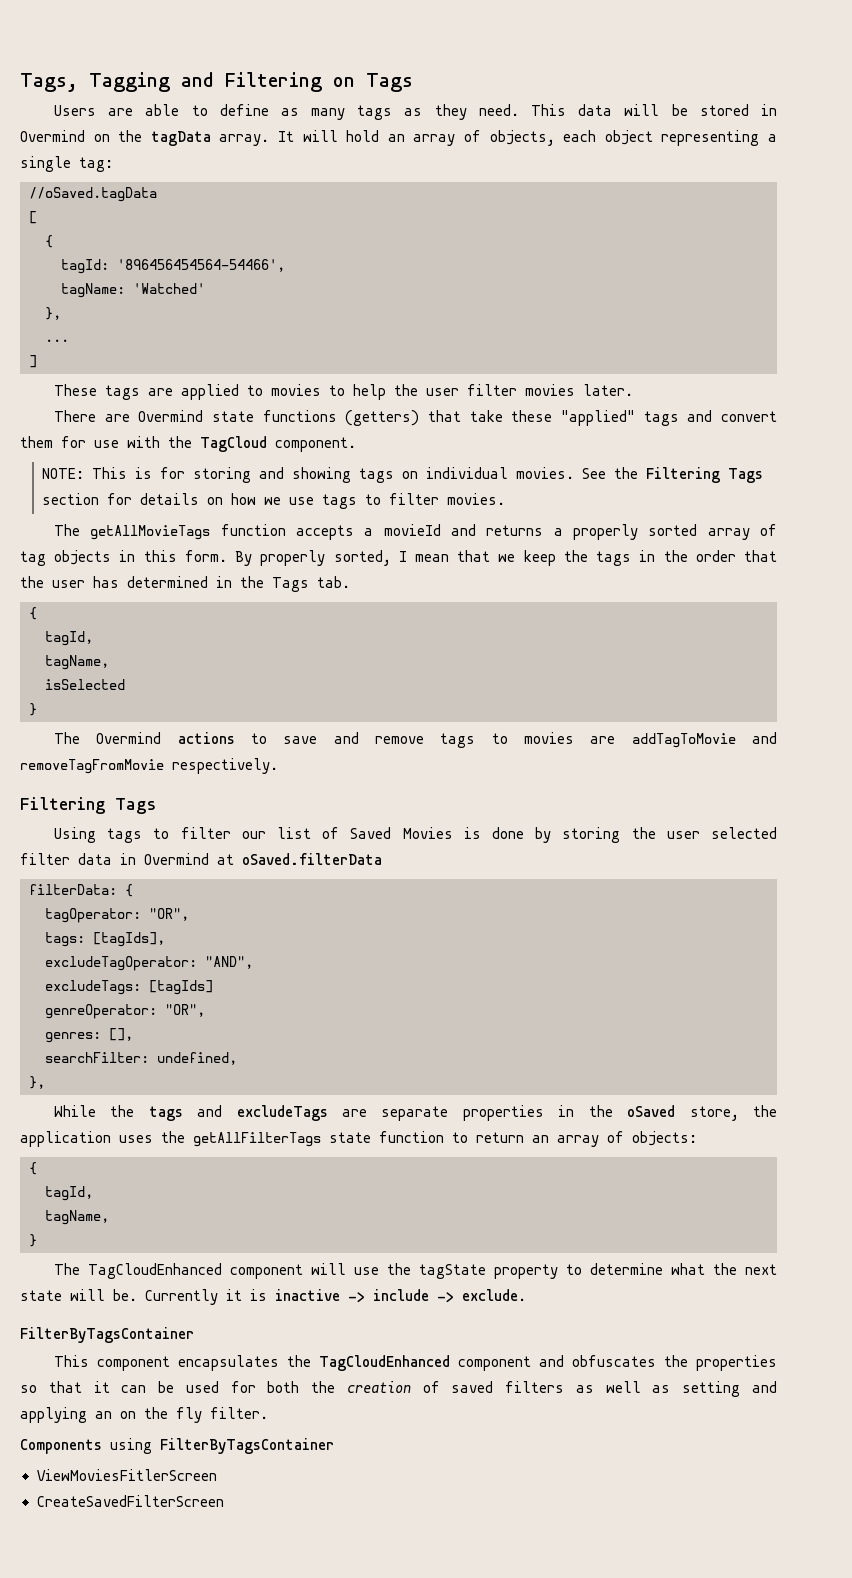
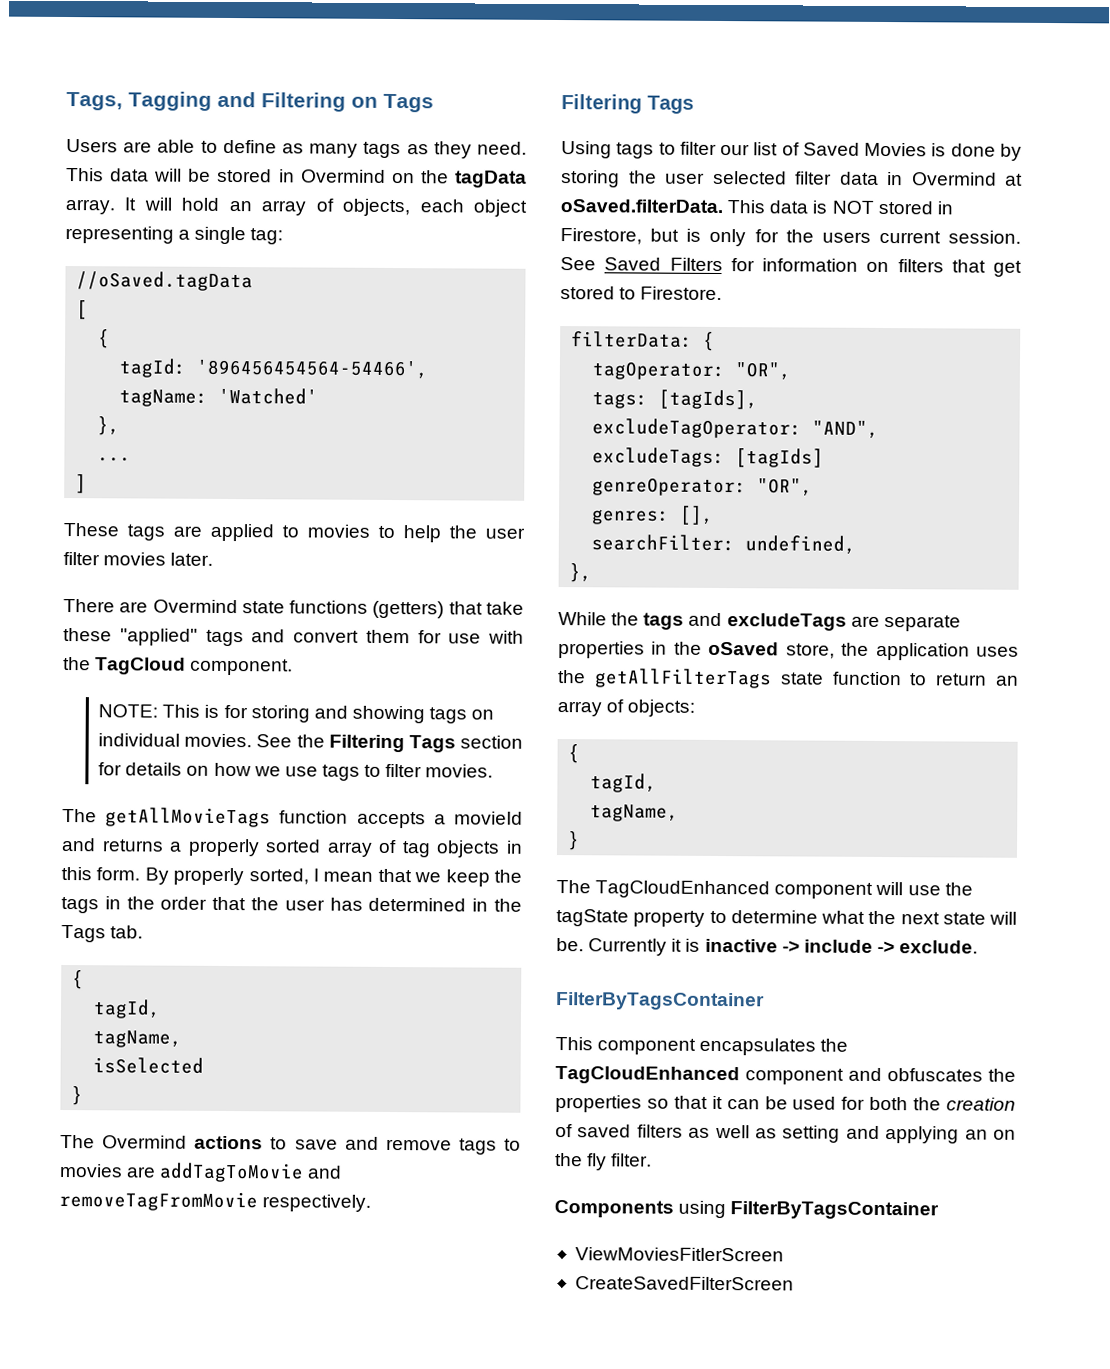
- Using tags to filter our list of Saved Movies is done by storing the user selected filter data in Overmind at oSaved.filterData
+ Using tags to filter our list of Saved Movies is done by storing the user selected filter data in Overmind at oSaved.filterData. This data is NOT stored in Firestore, but is only for the users current session. See Saved Filters for information on filters that get stored to Firestore.

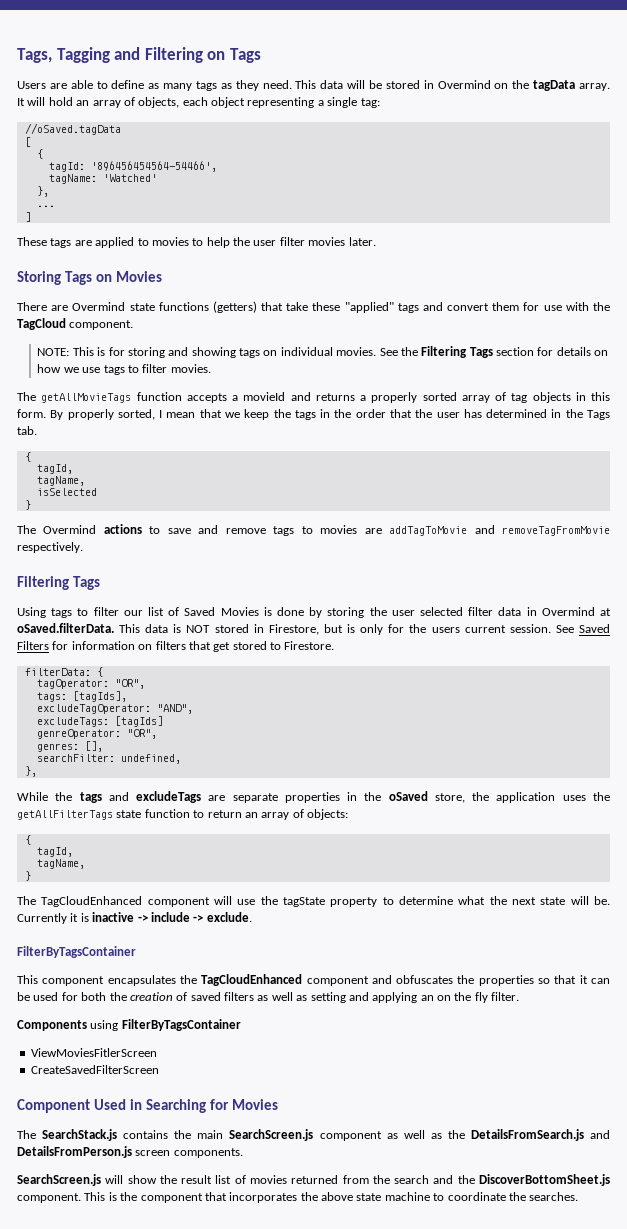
+ Storing Tags on Movies
+ Component Used in Searching for Movies
+ The SearchStack.js contains the main SearchScreen.js component as well as the DetailsFromSearch.js and DetailsFromPerson.js screen components.
+ SearchScreen.js will show the result list of movies returned from the search and the DiscoverBottomSheet.js component. This is the component that incorporates the above state machine to coordinate the searches.

